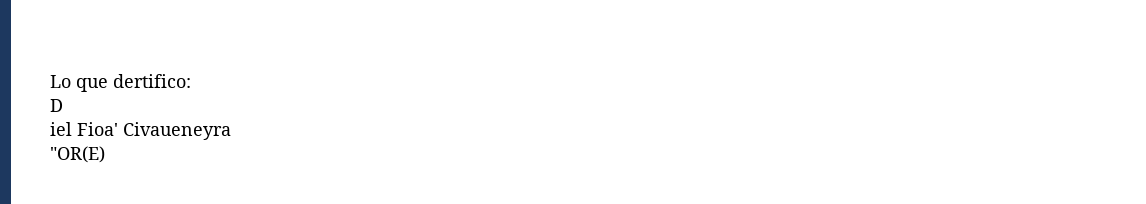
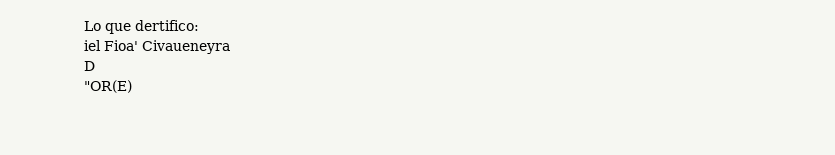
- D
+ D

